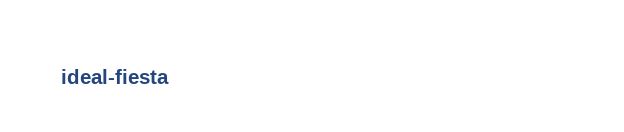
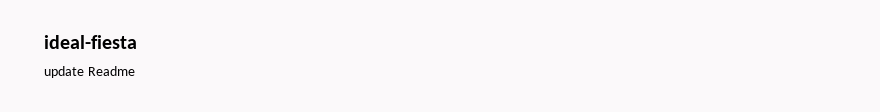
+ update Readme

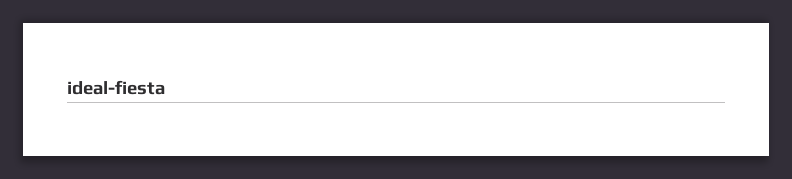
- update Readme

